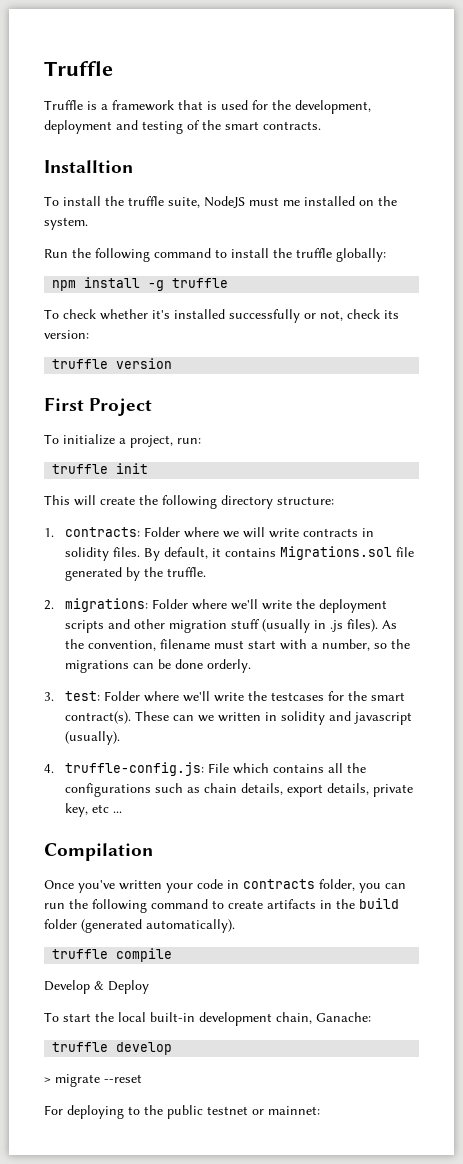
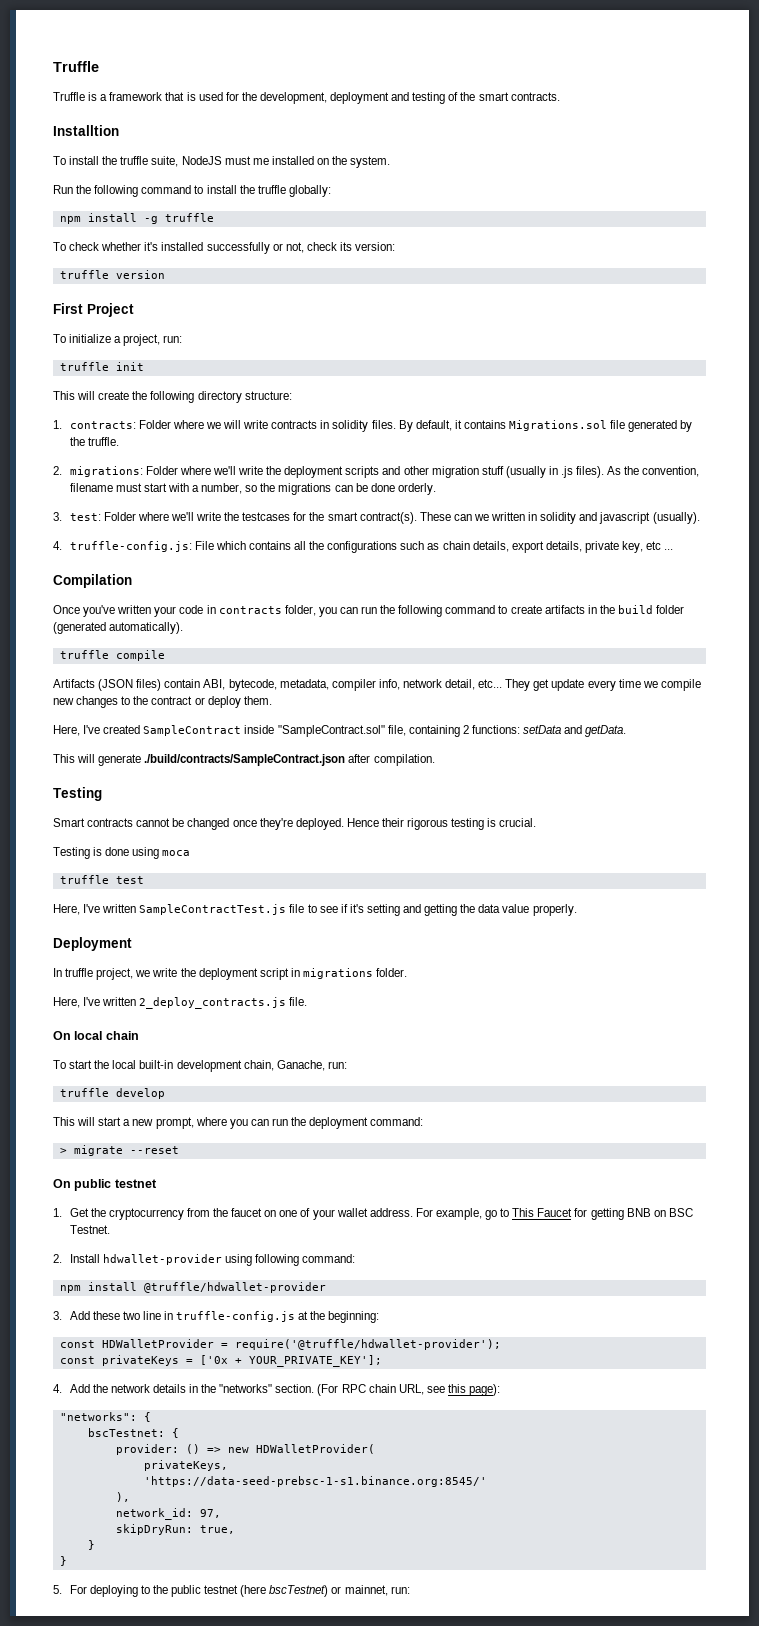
- Develop & Deploy
+ Artifacts (JSON files) contain ABI, bytecode, metadata, compiler info, network detail, etc... They get update every time we compile new changes to the contract or deploy them.
+ Here, I've created SampleContract inside "SampleContract.sol" file, containing 2 functions: setData and getData.
+ This will generate ./build/contracts/SampleContract.json after compilation.
+ Testing
+ Smart contracts cannot be changed once they're deployed. Hence their rigorous testing is crucial.
+ Testing is done using moca
+ truffle test
+ Here, I've written SampleContractTest.js file to see if it's setting and getting the data value properly.
+ Deployment
+ In truffle project, we write the deployment script in migrations folder.
+ Here, I've written 2_deploy_contracts.js file.
+ On local chain
- To start the local built-in development chain, Ganache:
+ To start the local built-in development chain, Ganache, run:
+ This will start a new prompt, where you can run the deployment command:
  > migrate --reset
- For deploying to the public testnet or mainnet:
+ On public testnet
+ 1. Get the cryptocurrency from the faucet on one of your wallet address. For example, go to This Faucet for getting BNB on BSC Testnet.
+ 2. Install hdwallet-provider using following command:
+ npm install @truffle/hdwallet-provider
+ 3. Add these two line in truffle-config.js at the beginning:
+ const HDWalletProvider = require('@truffle/hdwallet-provider');
+ const privateKeys = ['0x + YOUR_PRIVATE_KEY'];
+ 4. Add the network details in the "networks" section. (For RPC chain URL, see this page):
+ "networks": {
+ bscTestnet: {
+ provider: () => new HDWalletProvider(
+ privateKeys,
+ 'https://data-seed-prebsc-1-s1.binance.org:8545/'
+ ),
+ network_id: 97,
+ skipDryRun: true,
+ }
+ }
+ 5. For deploying to the public testnet (here bscTestnet) or mainnet, run:

